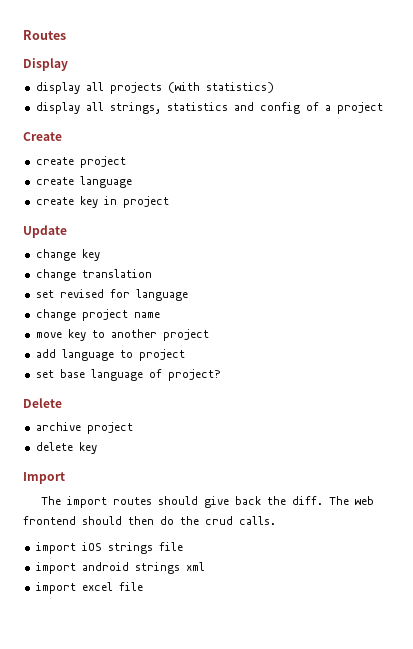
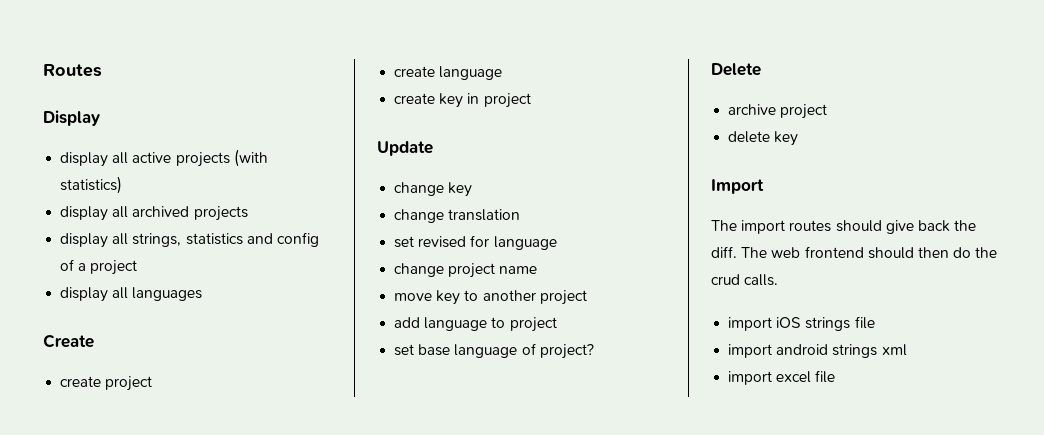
- display all projects (with statistics)
+ display all active projects (with statistics)
+ display all archived projects
+ display all languages

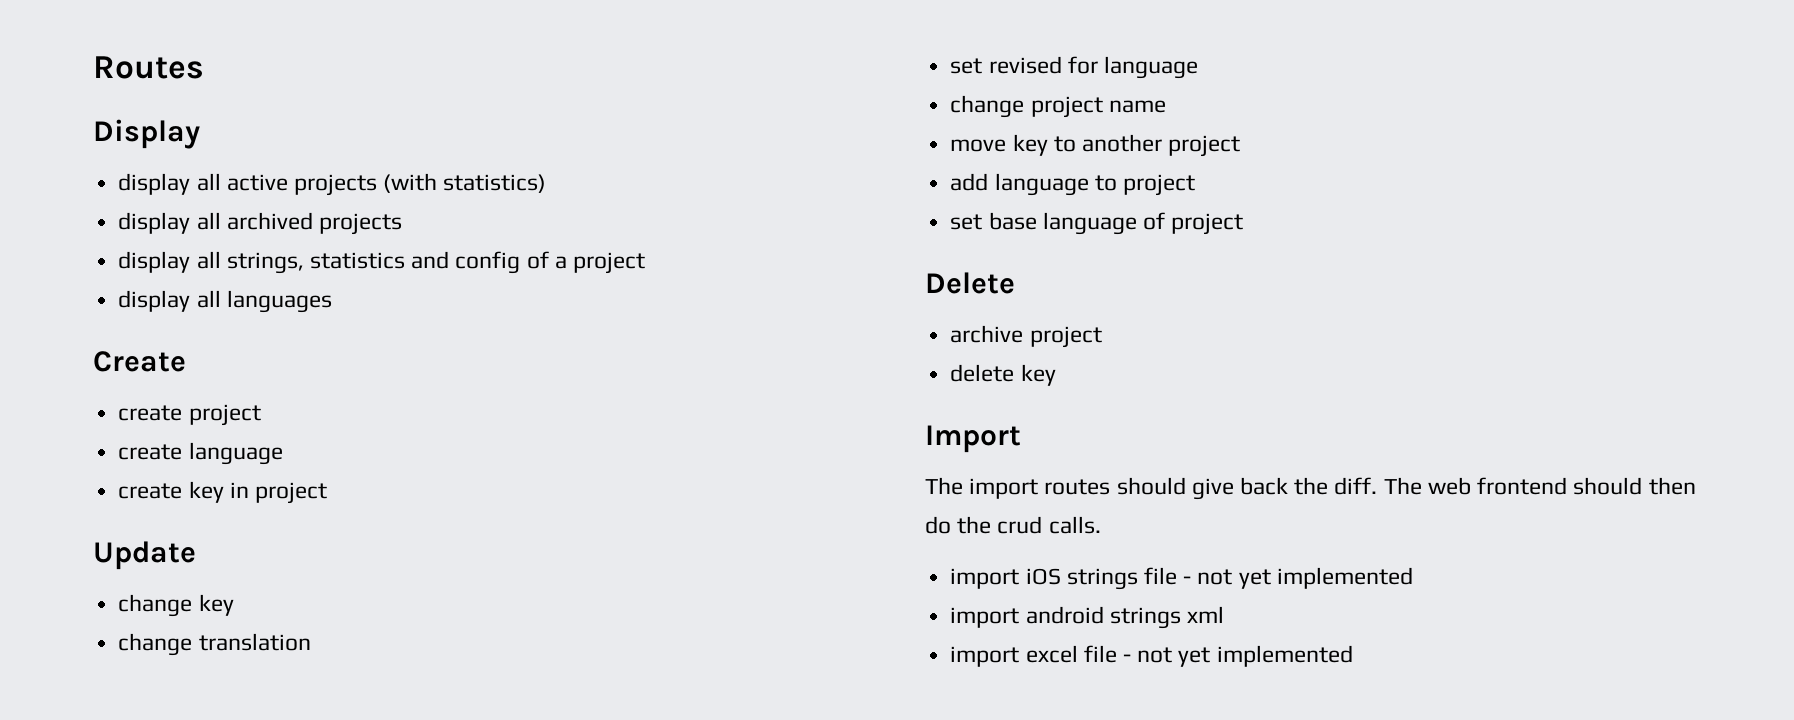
- set base language of project?
+ set base language of project
- import iOS strings file
+ import iOS strings file - not yet implemented
- import excel file
+ import excel file - not yet implemented

